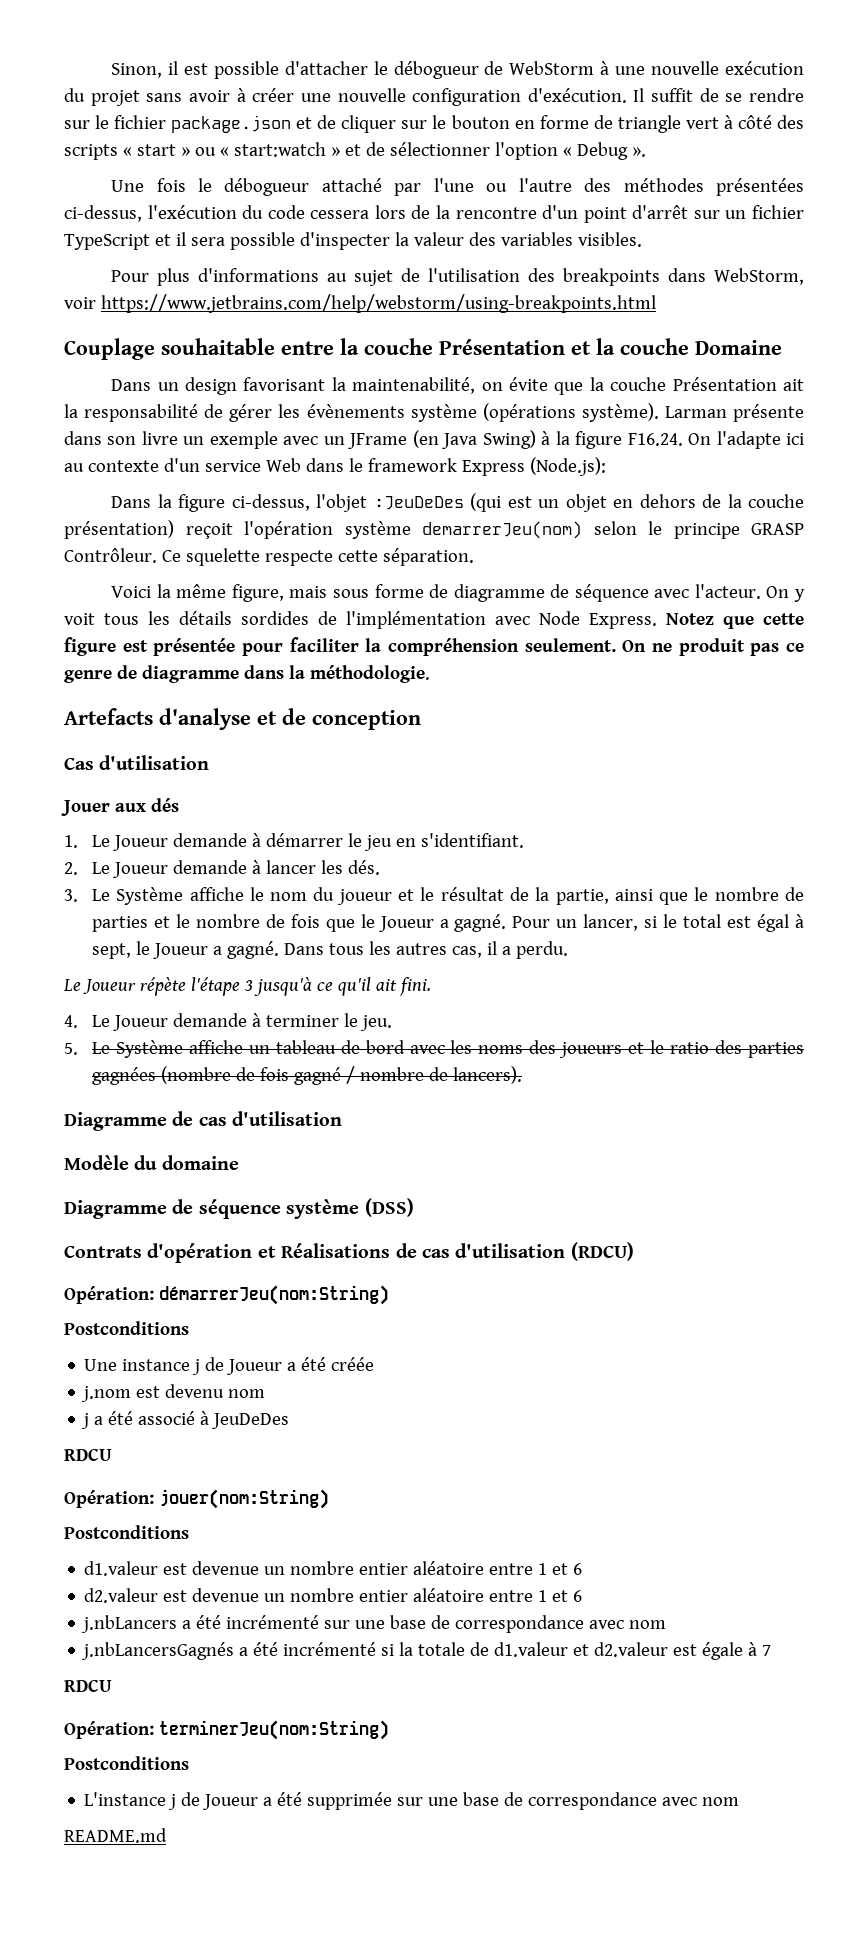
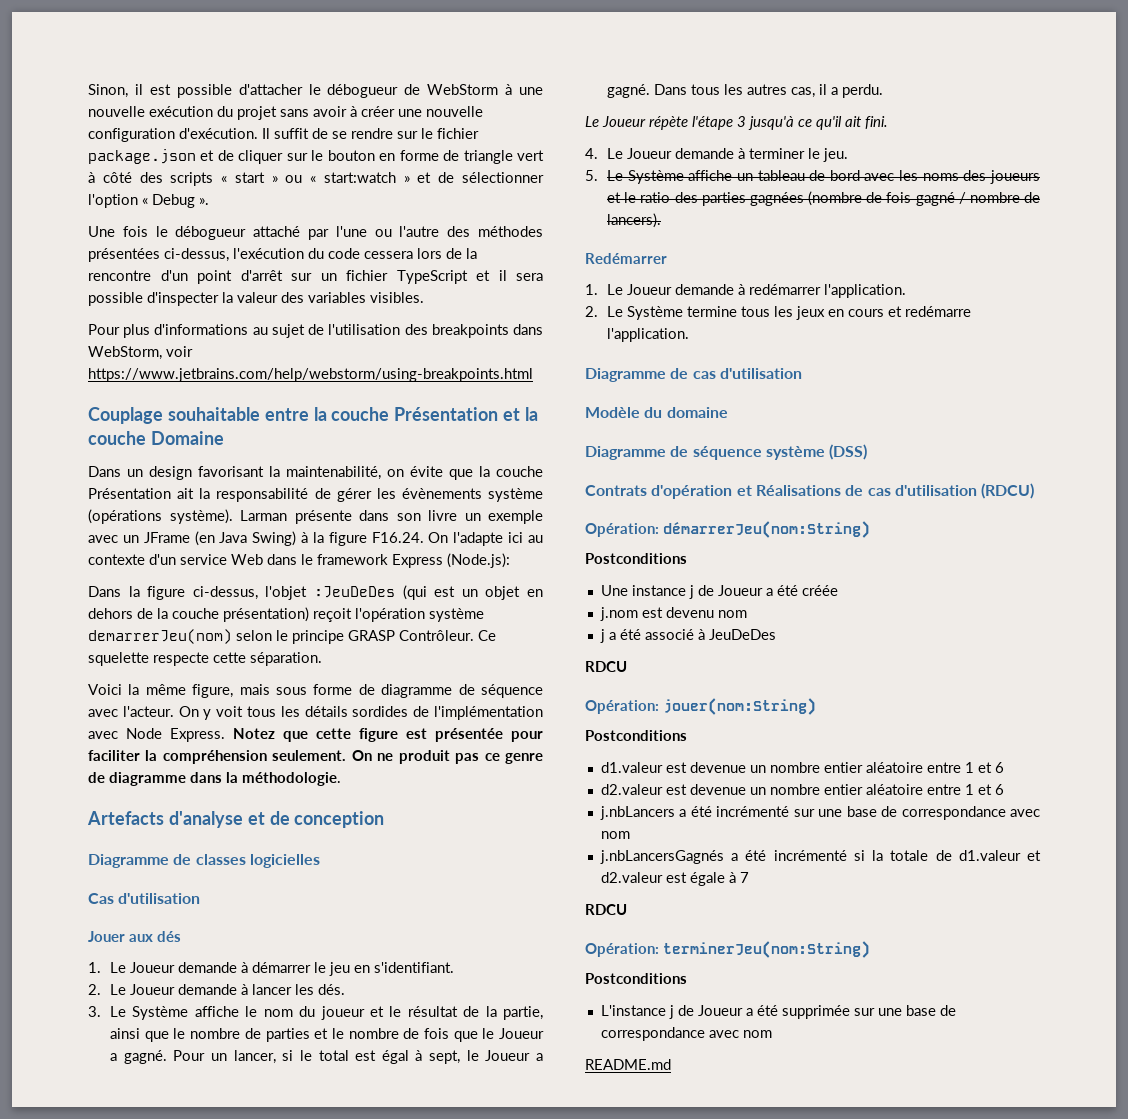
+ Diagramme de classes logicielles
+ Redémarrer
+ 1. Le Joueur demande à redémarrer l'application.
+ 2. Le Système termine tous les jeux en cours et redémarre l'application.

